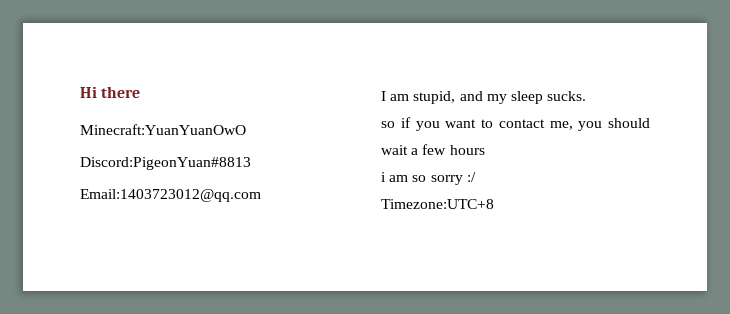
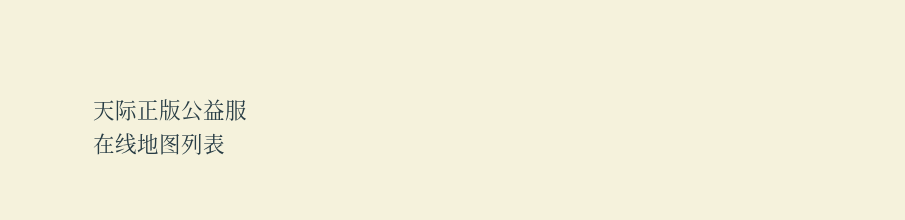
- Hi there
- Minecraft:YuanYuanOwO
- Discord:PigeonYuan#8813
- Email:1403723012@qq.com
- I am stupid, and my sleep sucks.
- so if you want to contact me, you should wait a few hours
- i am so sorry :/
- Timezone:UTC+8
+ 天际正版公益服
+ 在线地图列表

